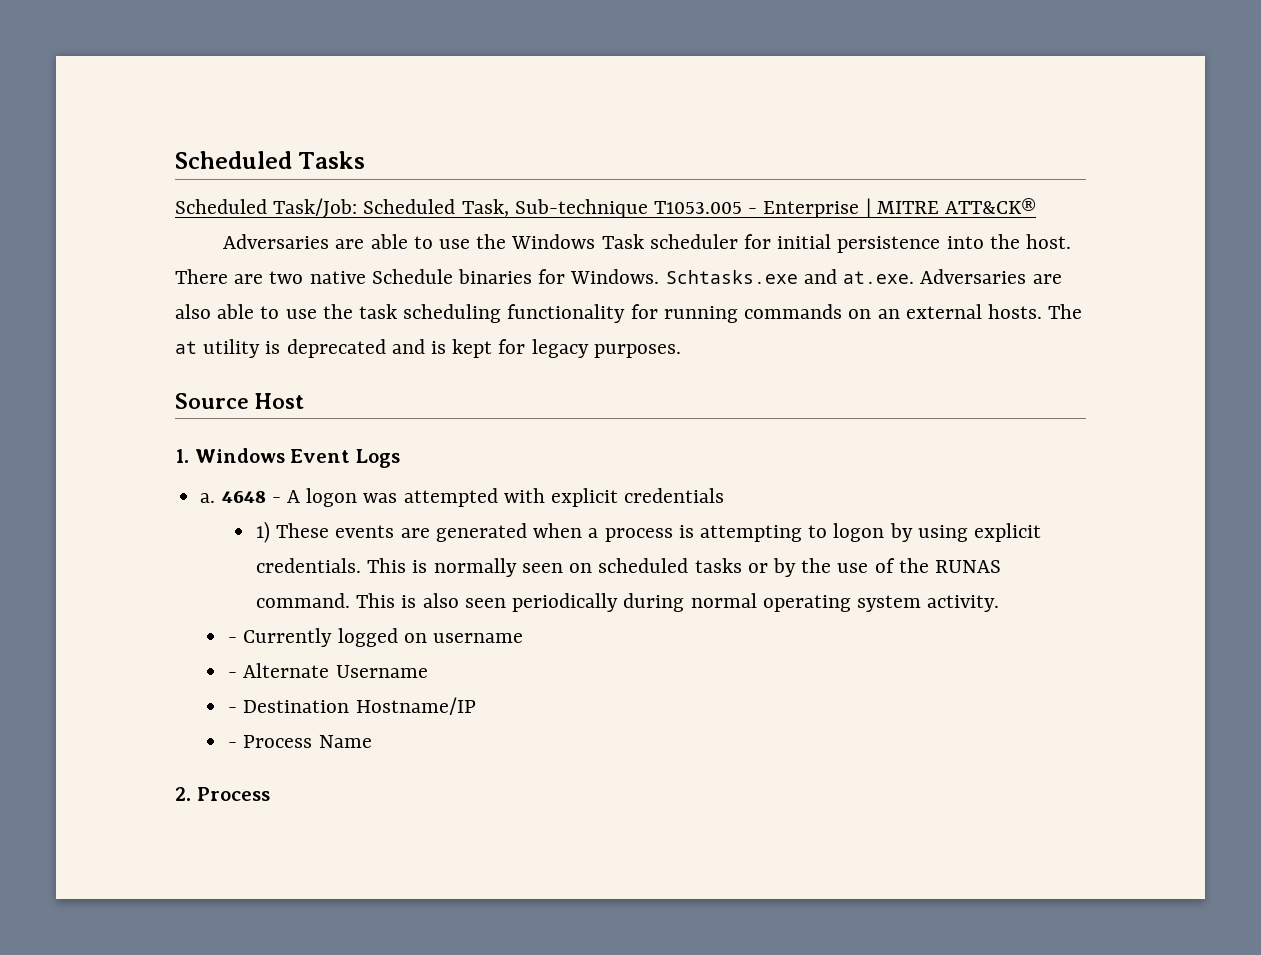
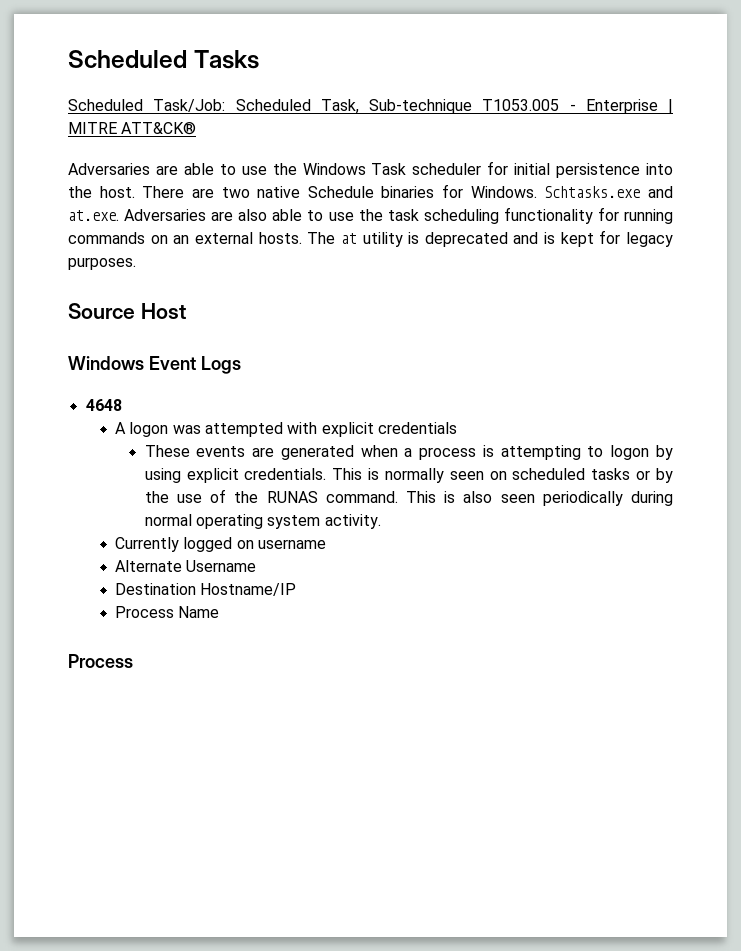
- 1. Windows Event Logs
+ Windows Event Logs
- a. 4648 - A logon was attempted with explicit credentials
+ 4648
+ A logon was attempted with explicit credentials
- 1) These events are generated when a process is attempting to logon by using explicit credentials.
+ These events are generated when a process is attempting to logon by using explicit credentials.
- - Currently logged on username
+ Currently logged on username
- - Alternate Username
+ Alternate Username
- - Destination Hostname/IP
+ Destination Hostname/IP
- - Process Name
- 2. Process
+ Process Name
+ Process

